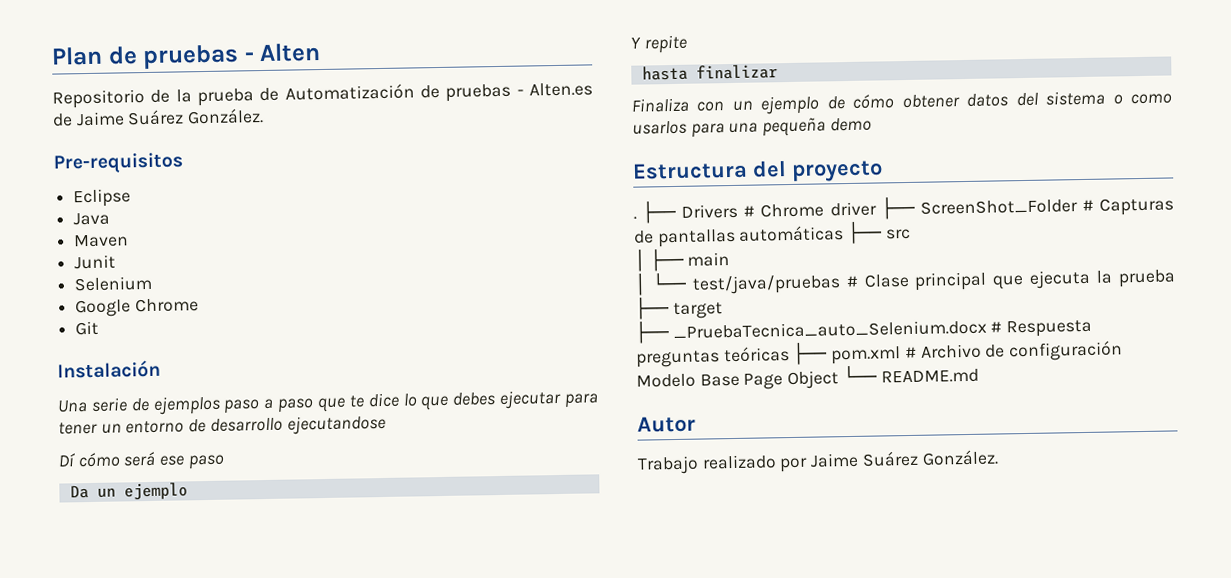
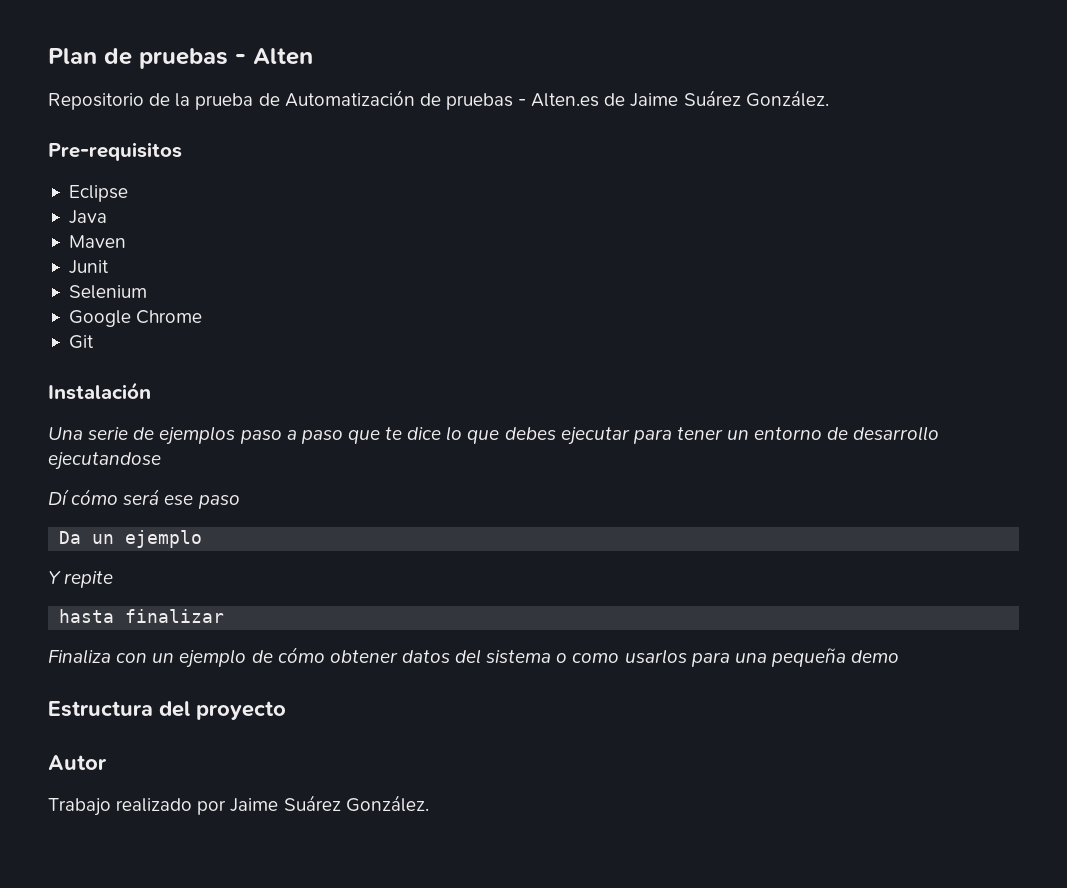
- . ├── Drivers # Chrome driver ├── ScreenShot_Folder # Capturas de pantallas automáticas ├── src
- │ ├── main
- │ └── test/java/pruebas # Clase principal que ejecuta la prueba ├── target
- ├── _PruebaTecnica_auto_Selenium.docx # Respuesta preguntas teóricas ├── pom.xml # Archivo de configuración Modelo Base Page Object └── README.md

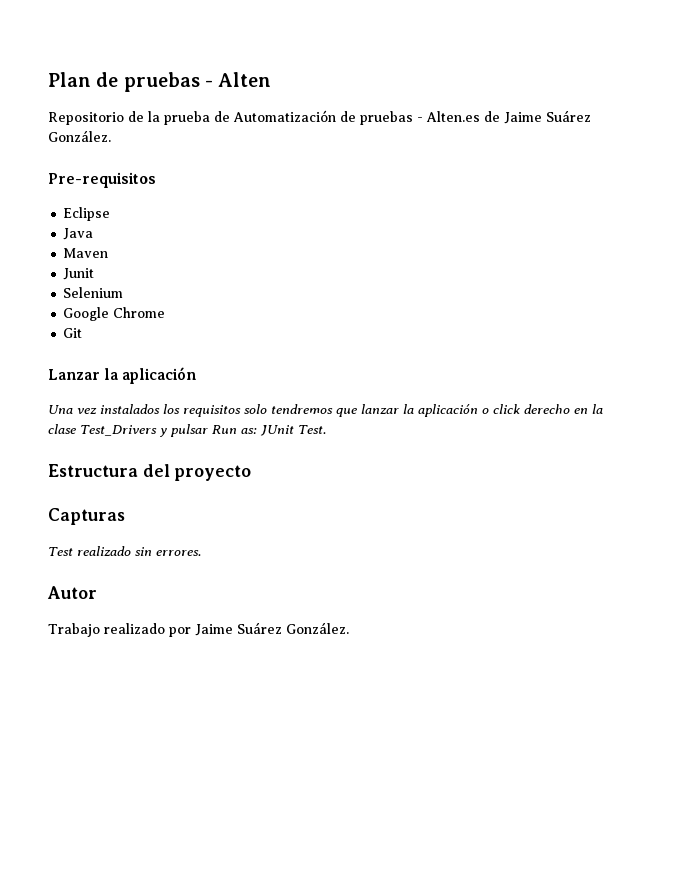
- Instalación
- Una serie de ejemplos paso a paso que te dice lo que debes ejecutar para tener un entorno de desarrollo ejecutandose
- Dí cómo será ese paso
- Da un ejemplo
- Y repite
- hasta finalizar
- Finaliza con un ejemplo de cómo obtener datos del sistema o como usarlos para una pequeña demo
+ Lanzar la aplicación
+ Una vez instalados los requisitos solo tendremos que lanzar la aplicación o click derecho en la clase Test_Drivers y pulsar Run as: JUnit Test.
  Estructura del proyecto
+ Capturas
+ Test realizado sin errores.

